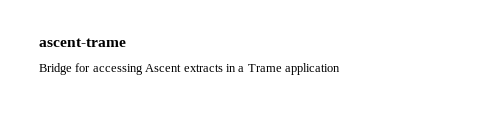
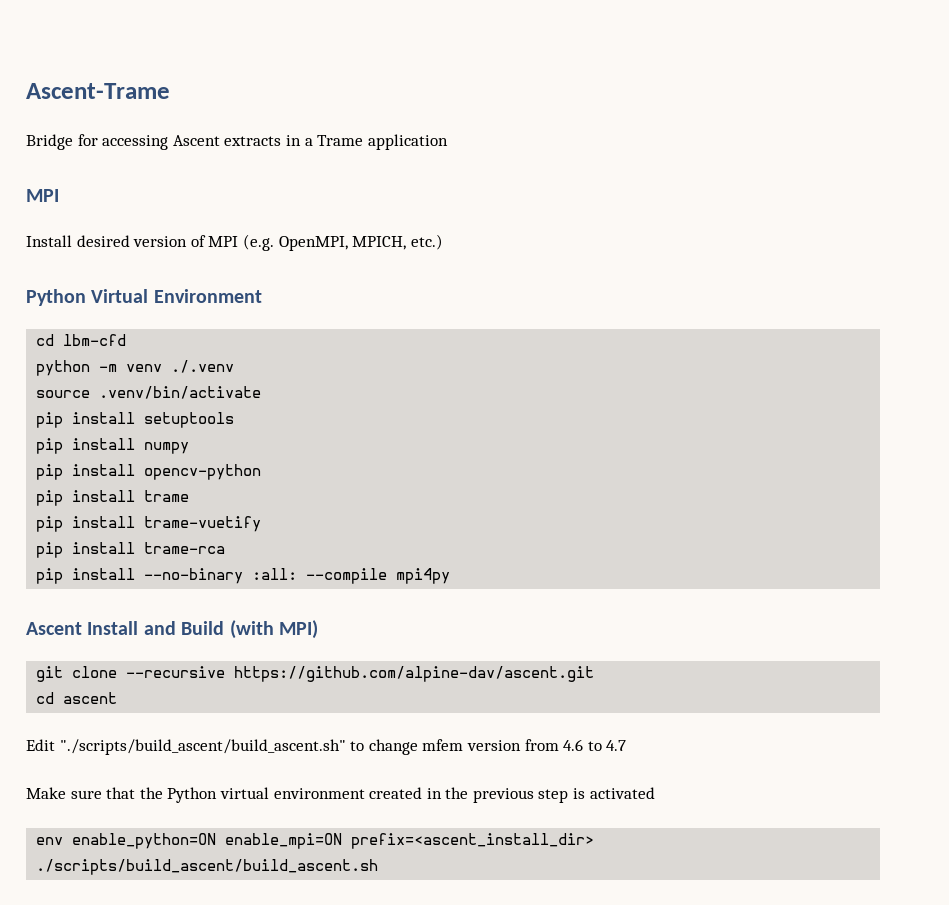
- ascent-trame
+ Ascent-Trame
  Bridge for accessing Ascent extracts in a Trame application
+ MPI
+ Install desired version of MPI (e.g. OpenMPI, MPICH, etc.)
+ Python Virtual Environment
+ cd lbm-cfd
+ python -m venv ./.venv
+ source .venv/bin/activate
+ pip install setuptools
+ pip install numpy
+ pip install opencv-python
+ pip install trame
+ pip install trame-vuetify
+ pip install trame-rca
+ pip install --no-binary :all: --compile mpi4py
+ Ascent Install and Build (with MPI)
+ git clone --recursive https://github.com/alpine-dav/ascent.git
+ cd ascent
+ Edit "./scripts/build_ascent/build_ascent.sh" to change mfem version from 4.6 to 4.7
+ Make sure that the Python virtual environment created in the previous step is activated
+ env enable_python=ON enable_mpi=ON prefix=<ascent_install_dir> ./scripts/build_ascent/build_ascent.sh

